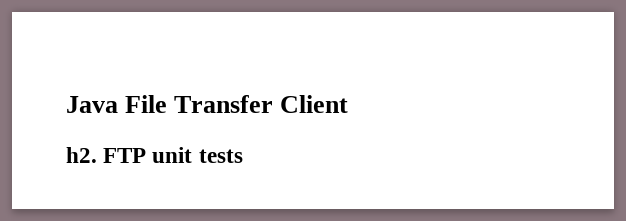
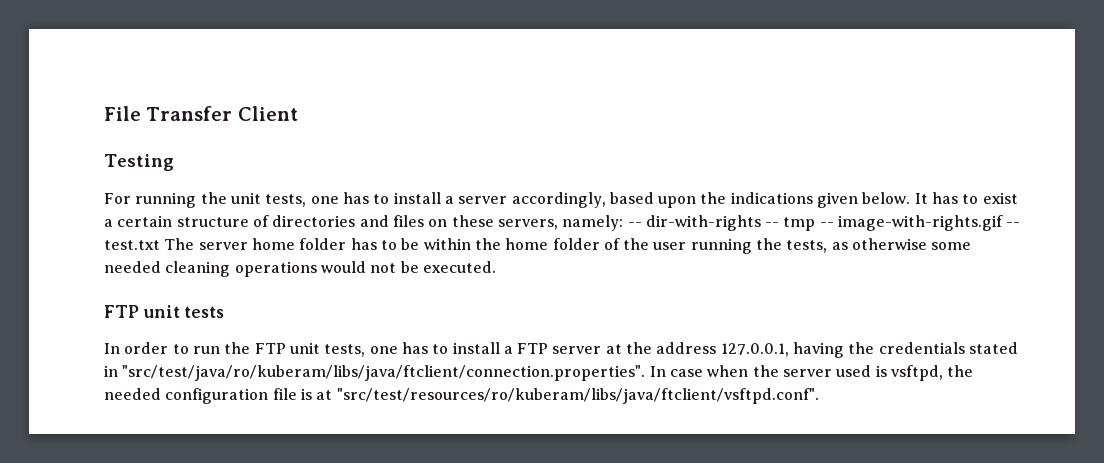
- Java File Transfer Client
+ File Transfer Client
- h2. FTP unit tests
+ Testing
+ For running the unit tests, one has to install a server accordingly, based upon the indications given below. It has to exist a certain structure of directories and files on these servers, namely: -- dir-with-rights -- tmp -- image-with-rights.gif -- test.txt The server home folder has to be within the home folder of the user running the tests, as otherwise some needed cleaning operations would not be executed.
+ FTP unit tests
+ In order to run the FTP unit tests, one has to install a FTP server at the address 127.0.0.1, having the credentials stated in "src/test/java/ro/kuberam/libs/java/ftclient/connection.properties". In case when the server used is vsftpd, the needed configuration file is at "src/test/resources/ro/kuberam/libs/java/ftclient/vsftpd.conf".

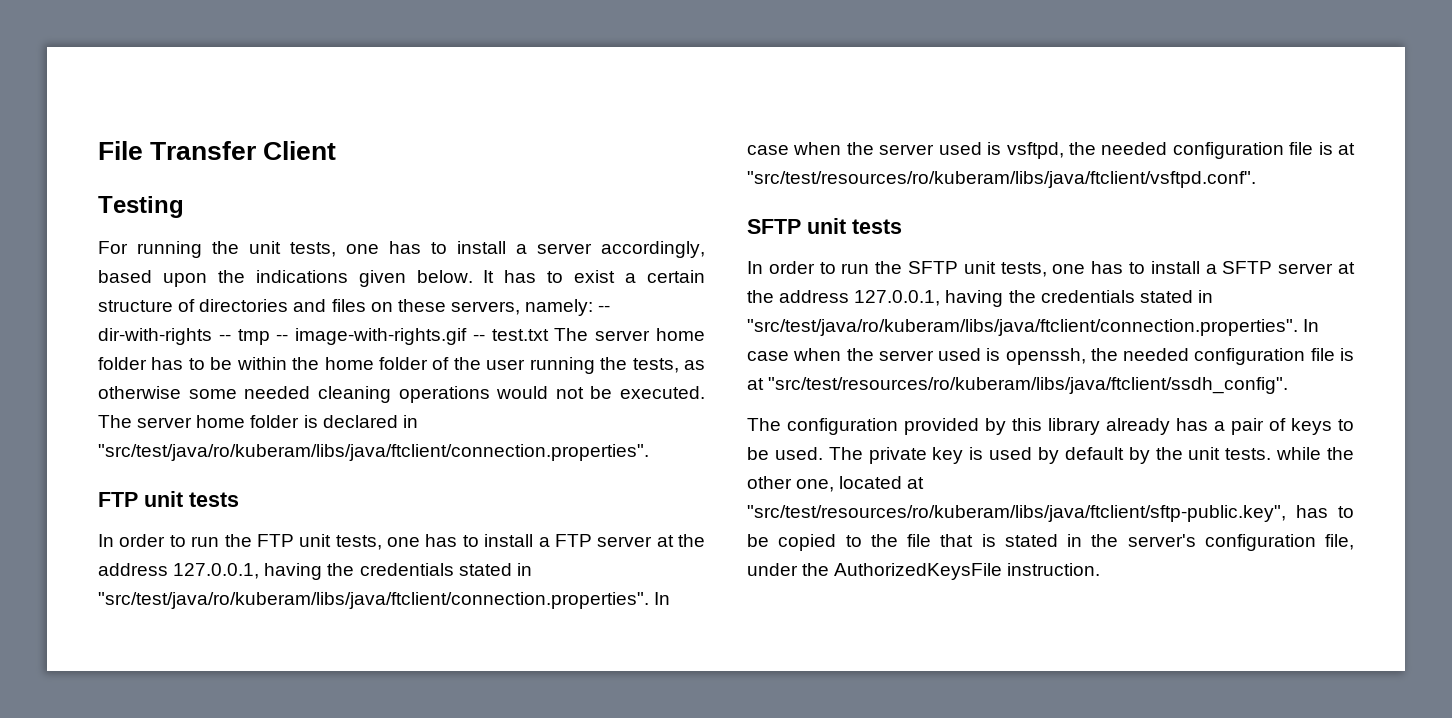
+ The server home folder is declared in "src/test/java/ro/kuberam/libs/java/ftclient/connection.properties".
+ SFTP unit tests
+ In order to run the SFTP unit tests, one has to install a SFTP server at the address 127.0.0.1, having the credentials stated in "src/test/java/ro/kuberam/libs/java/ftclient/connection.properties". In case when the server used is openssh, the needed configuration file is at "src/test/resources/ro/kuberam/libs/java/ftclient/ssdh_config".
+ The configuration provided by this library already has a pair of keys to be used. The private key is used by default by the unit tests. while the other one, located at "src/test/resources/ro/kuberam/libs/java/ftclient/sftp-public.key", has to be copied to the file that is stated in the server's configuration file, under the AuthorizedKeysFile instruction.

